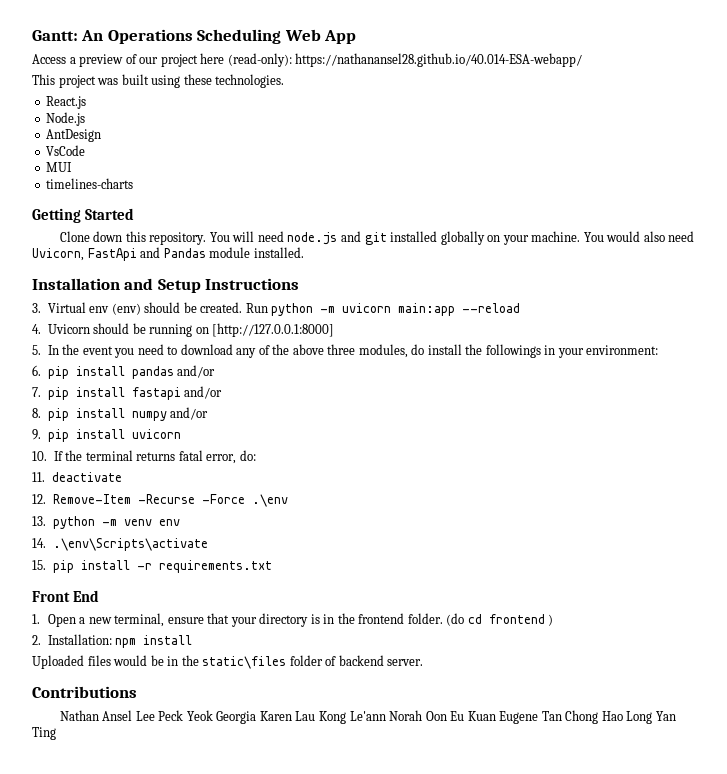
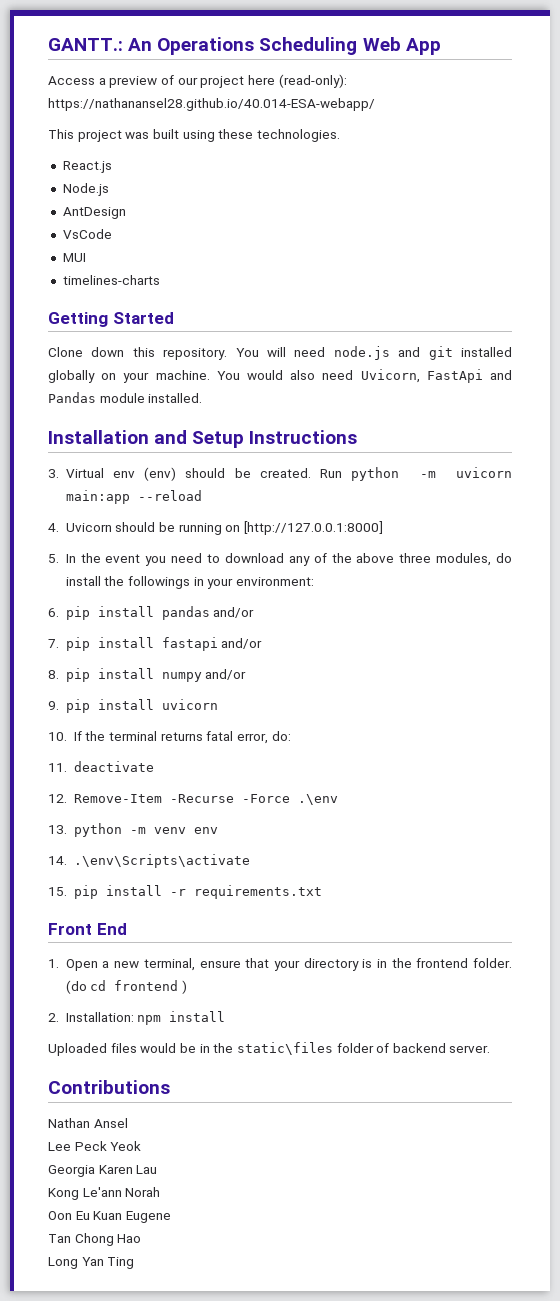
- Gantt: An Operations Scheduling Web App
+ GANTT.: An Operations Scheduling Web App
- Nathan Ansel Lee Peck Yeok Georgia Karen Lau Kong Le'ann Norah Oon Eu Kuan Eugene Tan Chong Hao Long Yan Ting
+ Nathan Ansel
+ Lee Peck Yeok
+ Georgia Karen Lau
+ Kong Le'ann Norah
+ Oon Eu Kuan Eugene
+ Tan Chong Hao
+ Long Yan Ting

